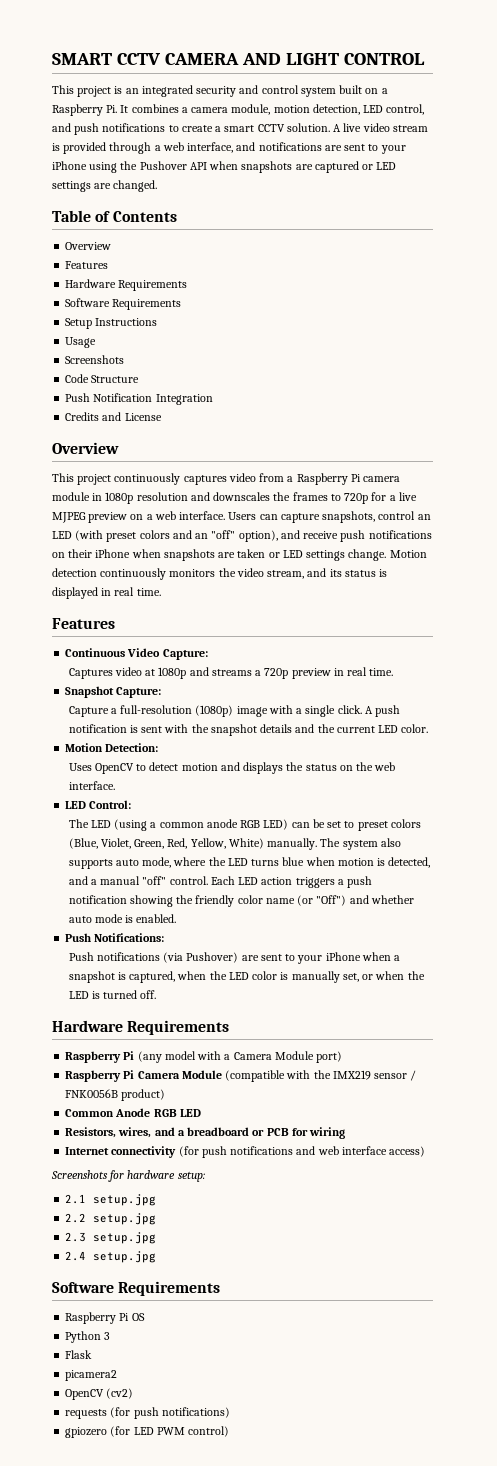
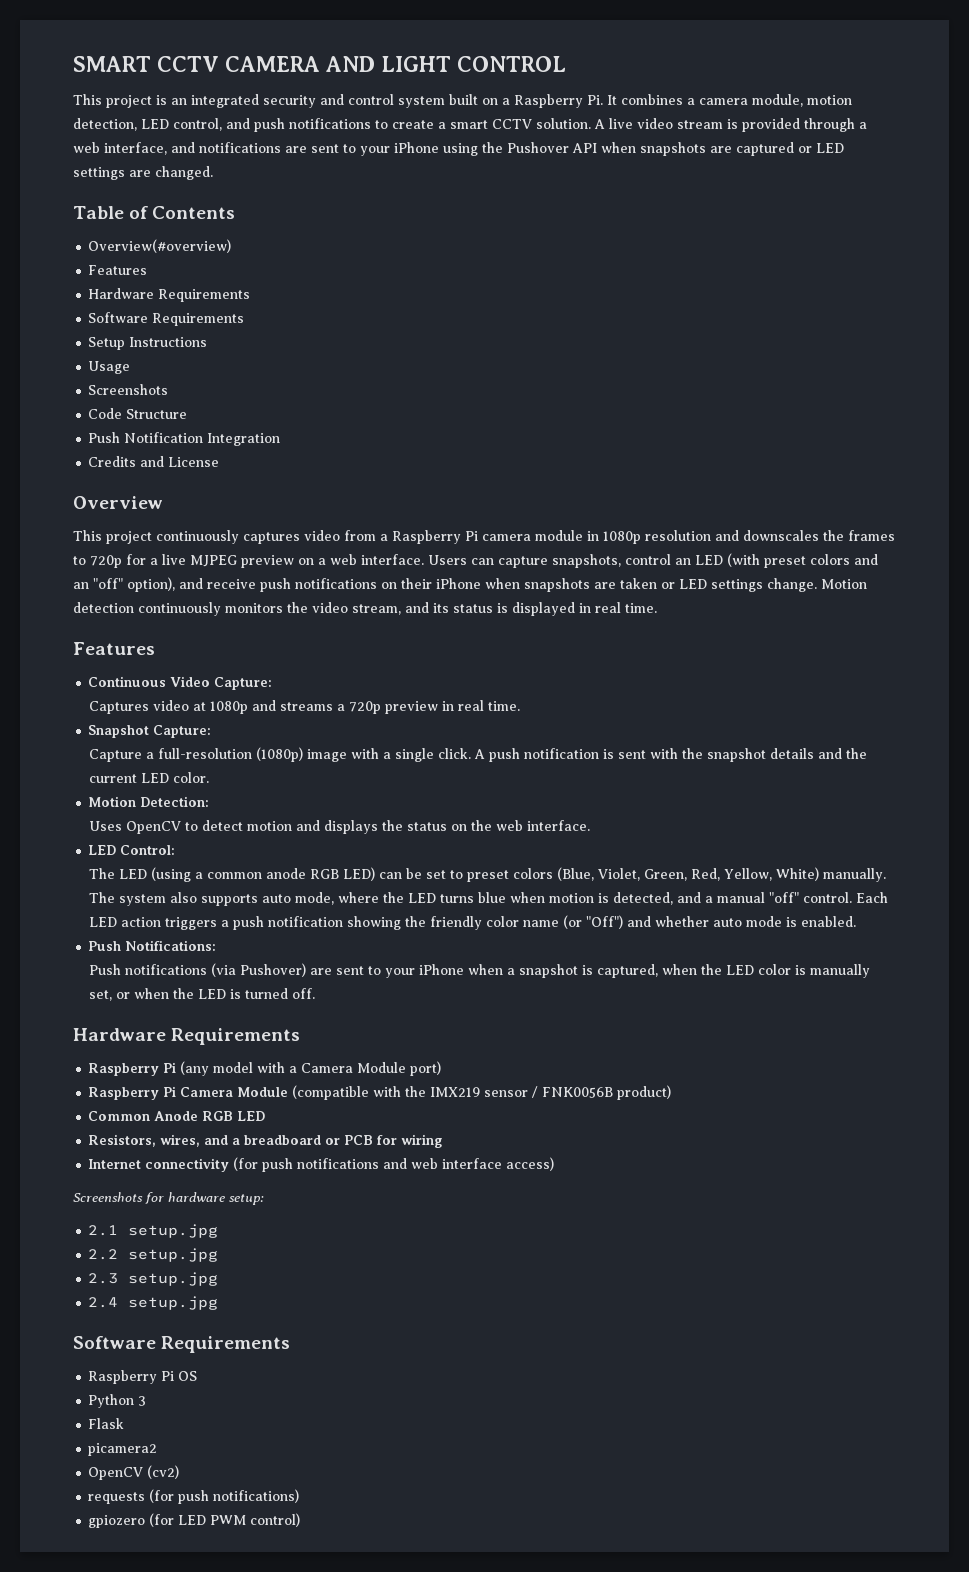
  Table of Contents
- Overview
+ Overview(#overview)

